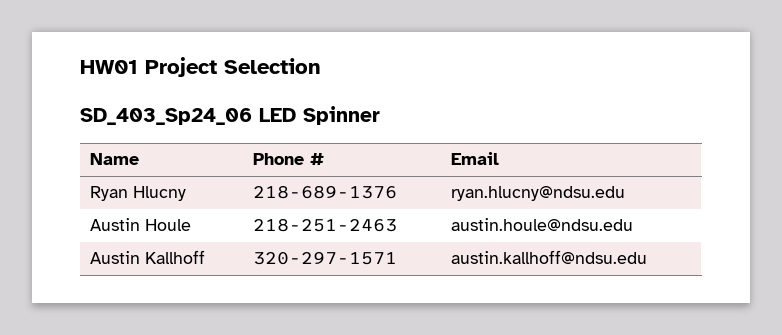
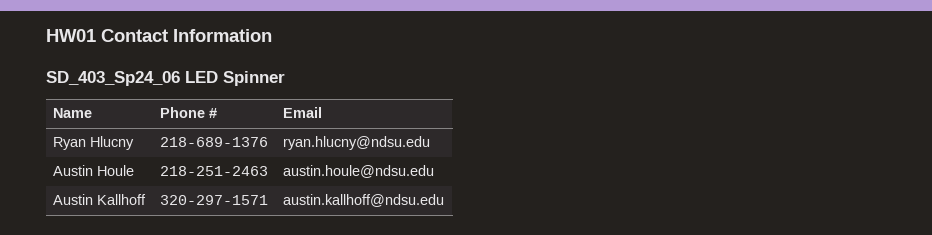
- HW01 Project Selection
+ HW01 Contact Information

